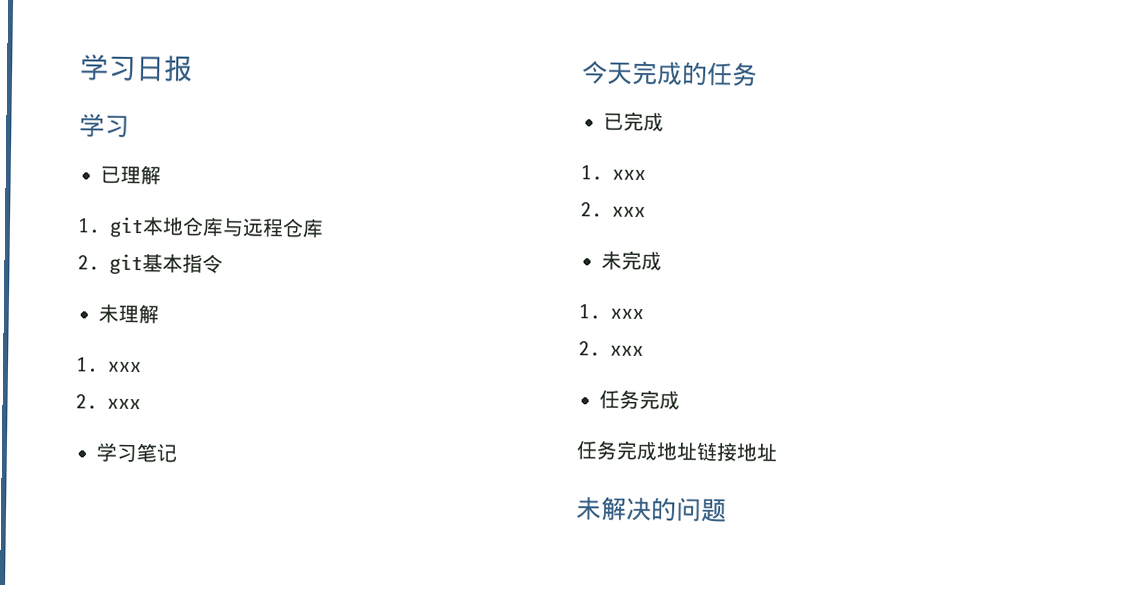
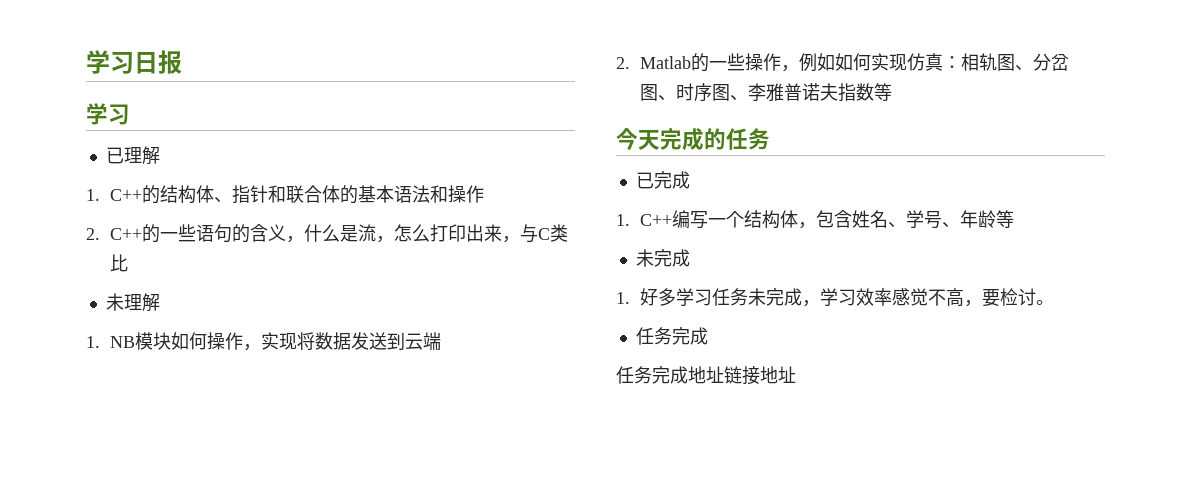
- 1. git本地仓库与远程仓库
- 2. git基本指令
+ 1. C++的结构体、指针和联合体的基本语法和操作
+ 2. C++的一些语句的含义，什么是流，怎么打印出来，与C类比
  未理解
- 1. xxx
- 2. xxx
- 学习笔记
+ 1. NB模块如何操作，实现将数据发送到云端
+ 2. Matlab的一些操作，例如如何实现仿真：相轨图、分岔图、时序图、李雅普诺夫指数等
  已完成
- 1. xxx
- 2. xxx
+ 1. C++编写一个结构体，包含姓名、学号、年龄等
  未完成
- 1. xxx
- 2. xxx
+ 1.好多学习任务未完成，学习效率感觉不高，要检讨。
- 未解决的问题

